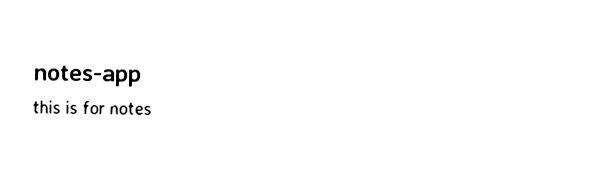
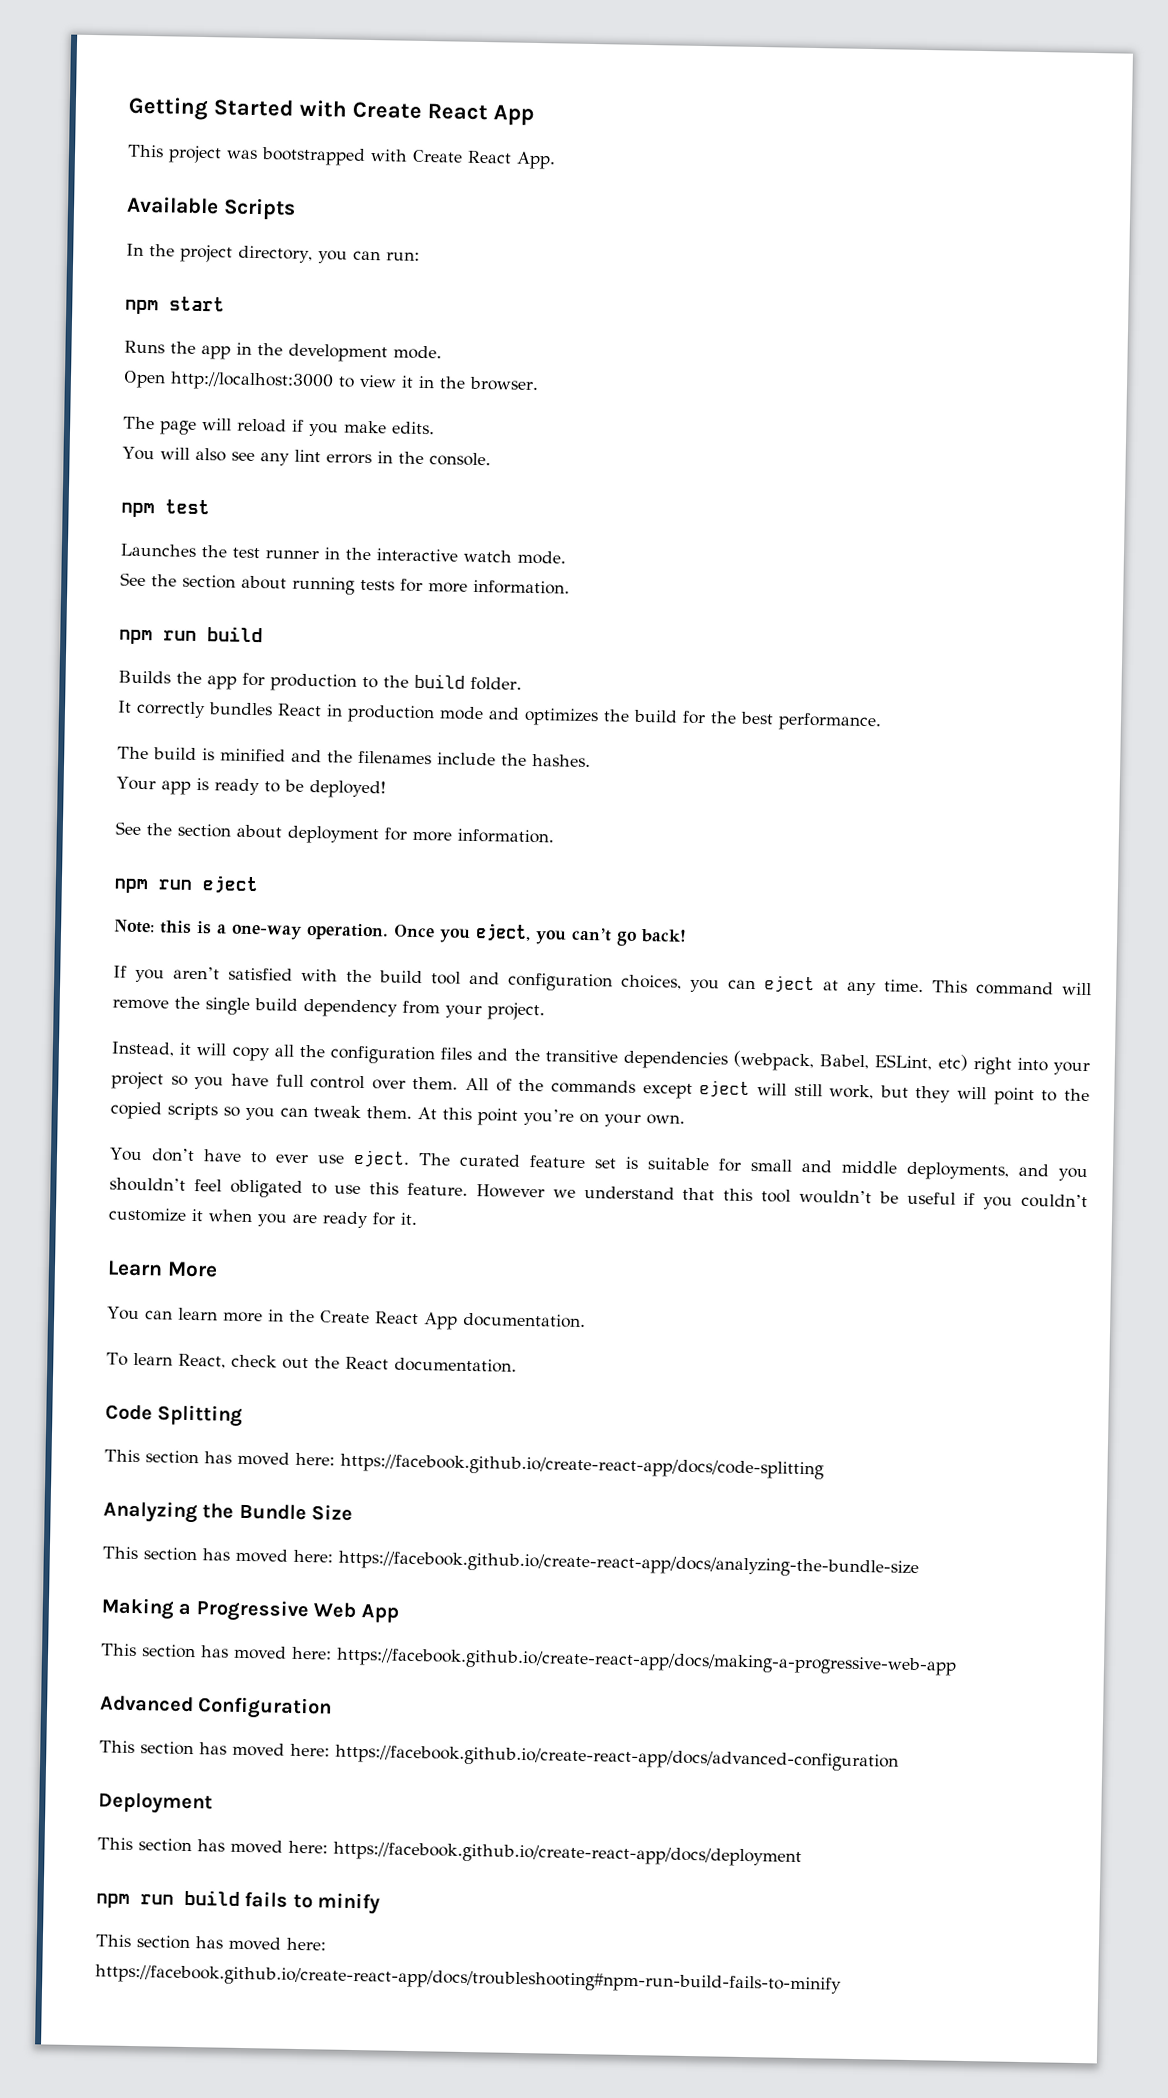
- notes-app
- this is for notes
+ Getting Started with Create React App
+ This project was bootstrapped with Create React App.
+ Available Scripts
+ In the project directory, you can run:
+ npm start
+ Runs the app in the development mode.
+ Open http://localhost:3000 to view it in the browser.
+ The page will reload if you make edits.
+ You will also see any lint errors in the console.
+ npm test
+ Launches the test runner in the interactive watch mode.
+ See the section about running tests for more information.
+ npm run build
+ Builds the app for production to the build folder.
+ It correctly bundles React in production mode and optimizes the build for the best performance.
+ The build is minified and the filenames include the hashes.
+ Your app is ready to be deployed!
+ See the section about deployment for more information.
+ npm run eject
+ Note: this is a one-way operation. Once you eject, you can’t go back!
+ If you aren’t satisfied with the build tool and configuration choices, you can eject at any time. This command will remove the single build dependency from your project.
+ Instead, it will copy all the configuration files and the transitive dependencies (webpack, Babel, ESLint, etc) right into your project so you have full control over them. All of the commands except eject will still work, but they will point to the copied scripts so you can tweak them. At this point you’re on your own.
+ You don’t have to ever use eject. The curated feature set is suitable for small and middle deployments, and you shouldn’t feel obligated to use this feature. However we understand that this tool wouldn’t be useful if you couldn’t customize it when you are ready for it.
+ Learn More
+ You can learn more in the Create React App documentation.
+ To learn React, check out the React documentation.
+ Code Splitting
+ This section has moved here: https://facebook.github.io/create-react-app/docs/code-splitting
+ Analyzing the Bundle Size
+ This section has moved here: https://facebook.github.io/create-react-app/docs/analyzing-the-bundle-size
+ Making a Progressive Web App
+ This section has moved here: https://facebook.github.io/create-react-app/docs/making-a-progressive-web-app
+ Advanced Configuration
+ This section has moved here: https://facebook.github.io/create-react-app/docs/advanced-configuration
+ Deployment
+ This section has moved here: https://facebook.github.io/create-react-app/docs/deployment
+ npm run build fails to minify
+ This section has moved here: https://facebook.github.io/create-react-app/docs/troubleshooting#npm-run-build-fails-to-minify

